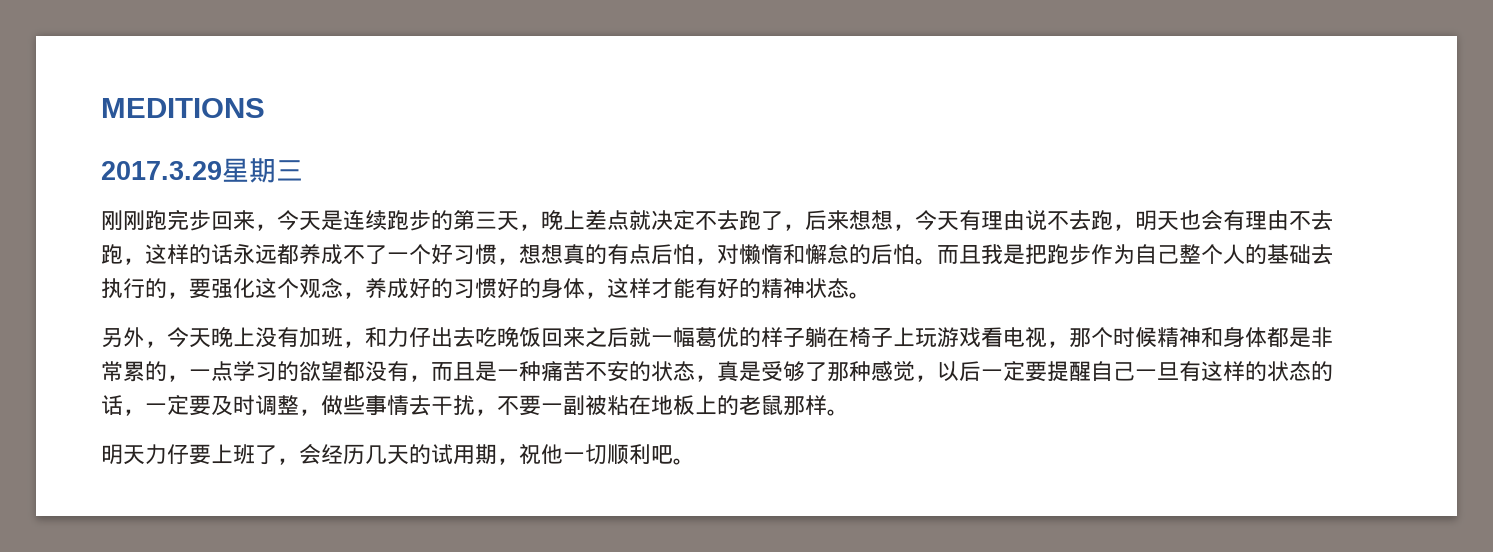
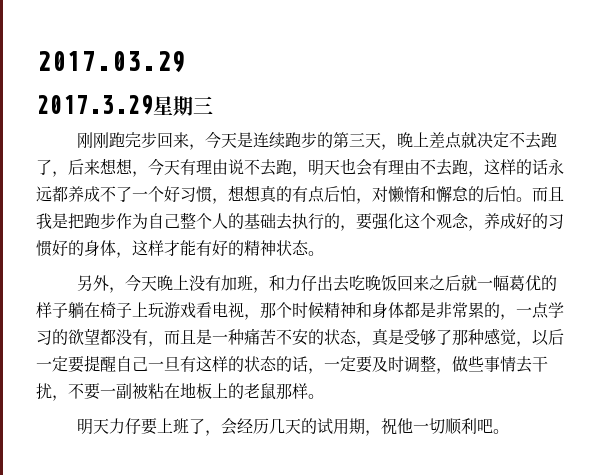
- MEDITIONS
+ 2017.03.29

